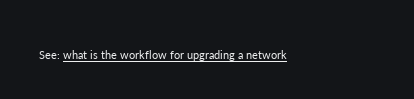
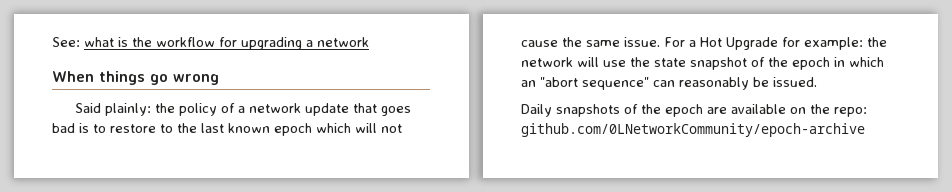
+ When things go wrong
+ Said plainly: the policy of a network update that goes bad is to restore to the last known epoch which will not cause the same issue. For a Hot Upgrade for example: the network will use the state snapshot of the epoch in which an "abort sequence" can reasonably be issued.
+ Daily snapshots of the epoch are available on the repo: github.com/0LNetworkCommunity/epoch-archive

